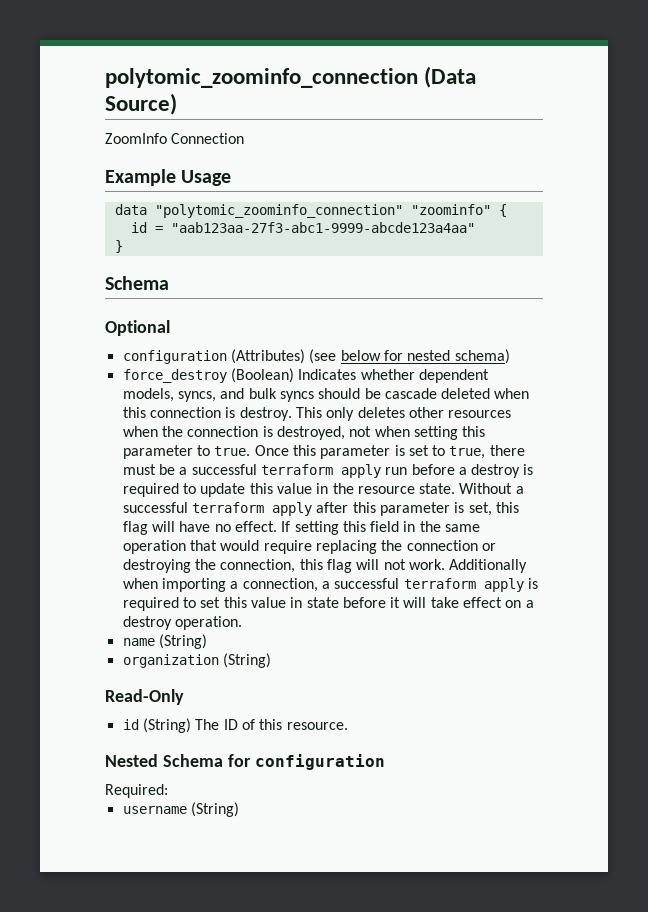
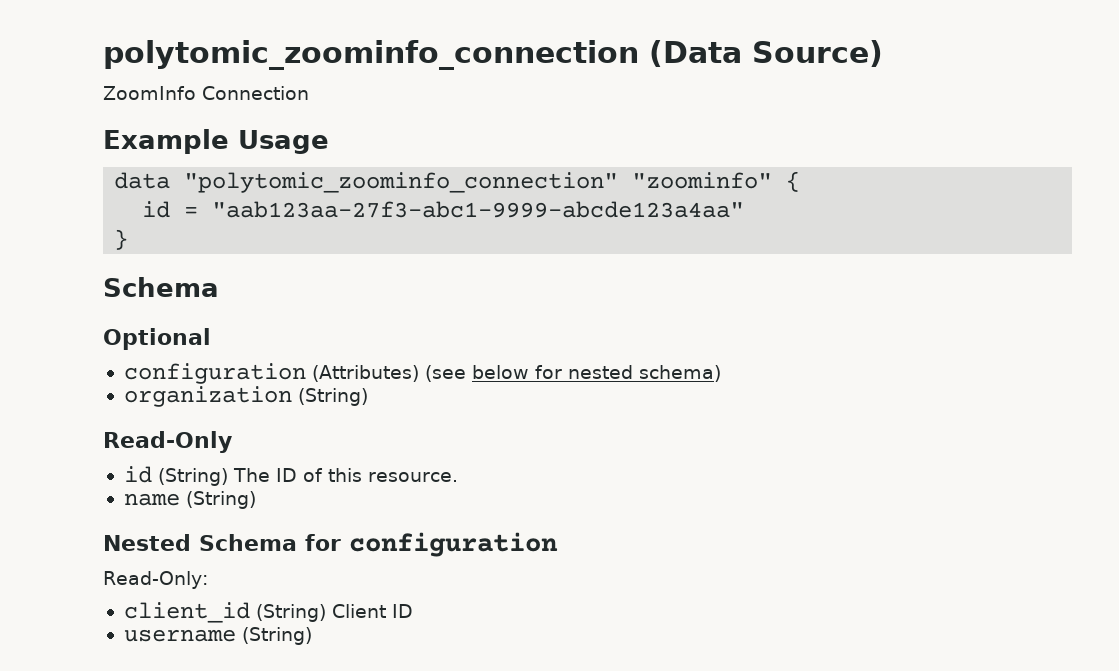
- force_destroy (Boolean) Indicates whether dependent models, syncs, and bulk syncs should be cascade deleted when this connection is destroy. This only deletes other resources when the connection is destroyed, not when setting this parameter to true. Once this parameter is set to true, there must be a successful terraform apply run before a destroy is required to update this value in the resource state. Without a successful terraform apply after this parameter is set, this flag will have no effect. If setting this field in the same operation that would require replacing the connection or destroying the connection, this flag will not work. Additionally when importing a connection, a successful terraform apply is required to set this value in state before it will take effect on a destroy operation.
- name (String)
+ name (String)
- Required:
+ Read-Only:
+ client_id (String) Client ID

